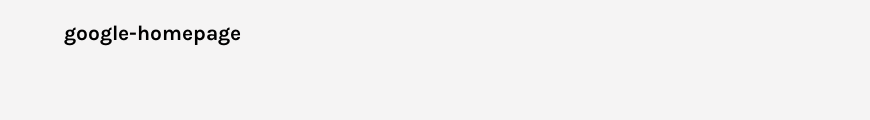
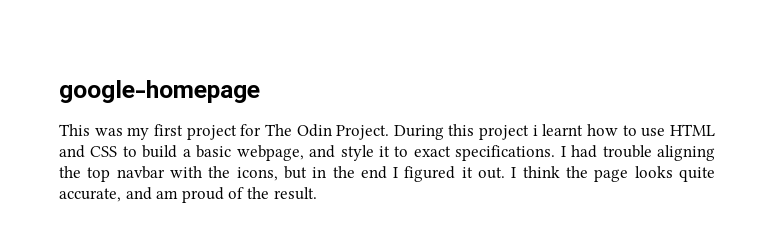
+ This was my first project for The Odin Project. During this project i learnt how to use HTML and CSS to build a basic webpage, and style it to exact specifications. I had trouble aligning the top navbar with the icons, but in the end I figured it out. I think the page looks quite accurate, and am proud of the result.

